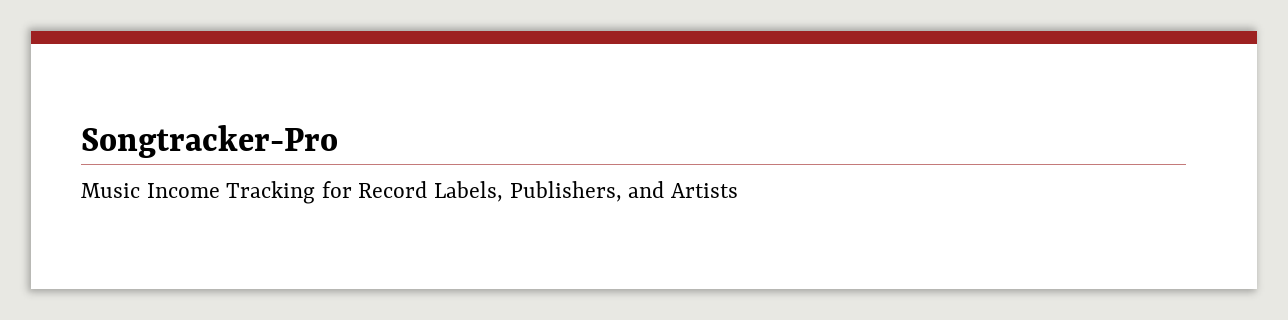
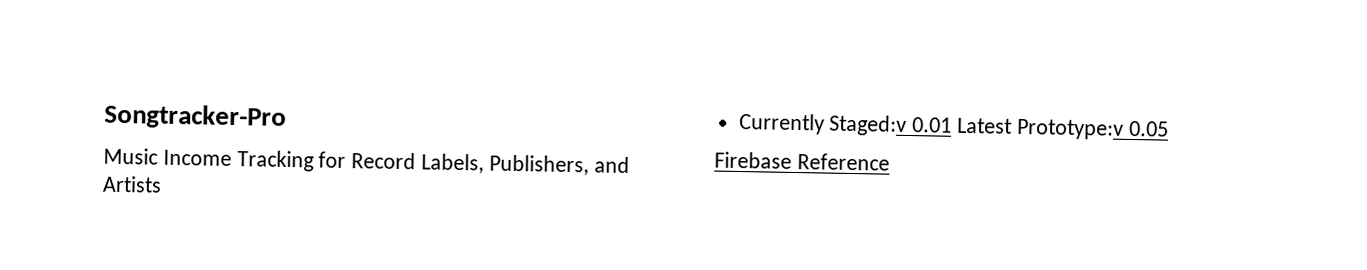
+ Currently Staged:v 0.01 Latest Prototype:v 0.05
+ Firebase Reference

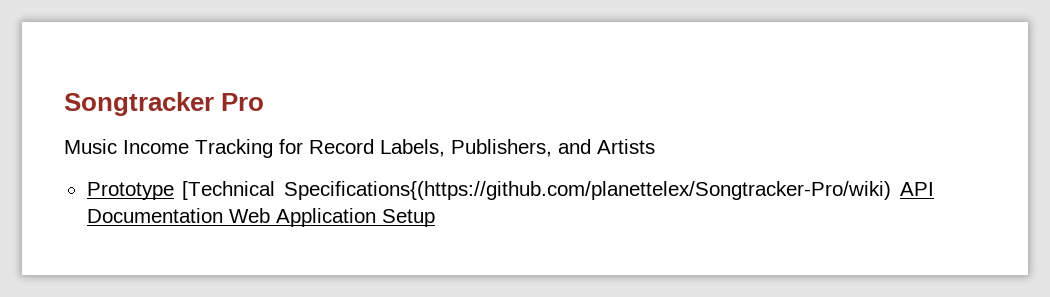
- Songtracker-Pro
+ Songtracker Pro
- Currently Staged:v 0.01 Latest Prototype:v 0.05
- Firebase Reference
+ Prototype [Technical Specifications{(https://github.com/planettelex/Songtracker-Pro/wiki) API Documentation Web Application Setup

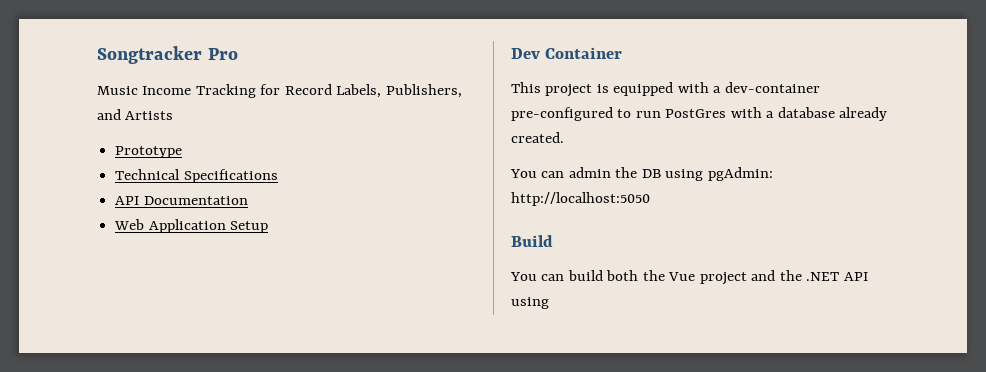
- Prototype [Technical Specifications{(https://github.com/planettelex/Songtracker-Pro/wiki) API Documentation Web Application Setup
+ Prototype
+ Technical Specifications
+ API Documentation
+ Web Application Setup
+ Dev Container
+ This project is equipped with a dev-container pre-configured to run PostGres with a database already created.
+ You can admin the DB using pgAdmin: http://localhost:5050
+ Build
+ You can build both the Vue project and the .NET API using

